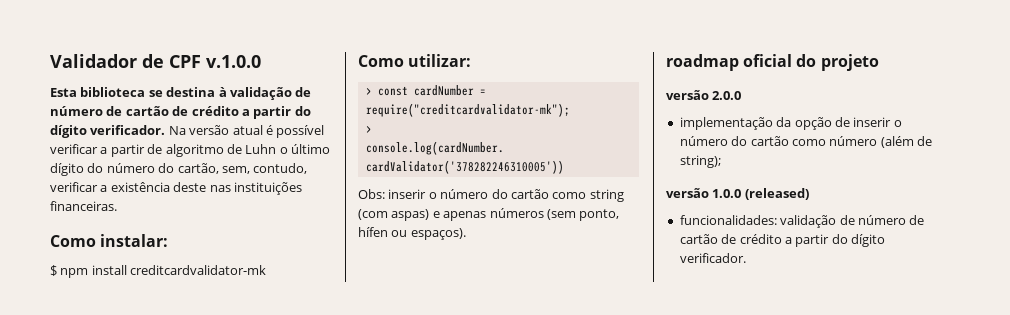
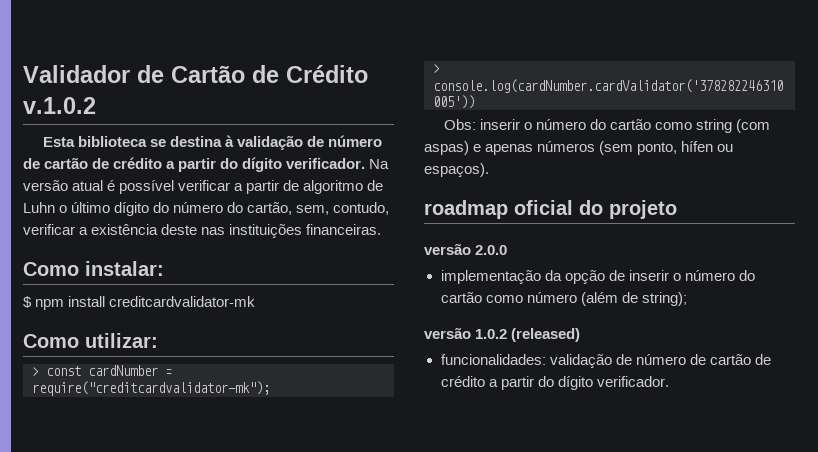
- Validador de CPF v.1.0.0
+ Validador de Cartão de Crédito v.1.0.2
- versão 1.0.0 (released)
+ versão 1.0.2 (released)

